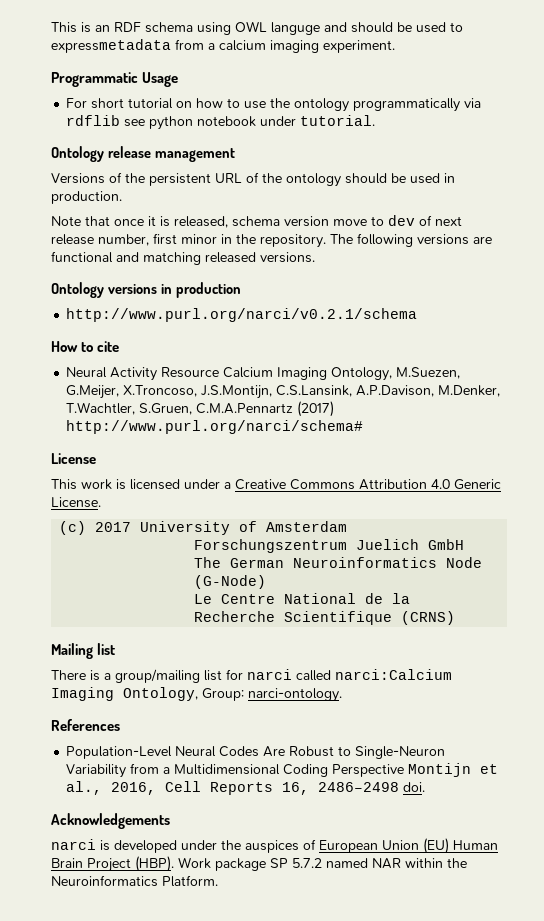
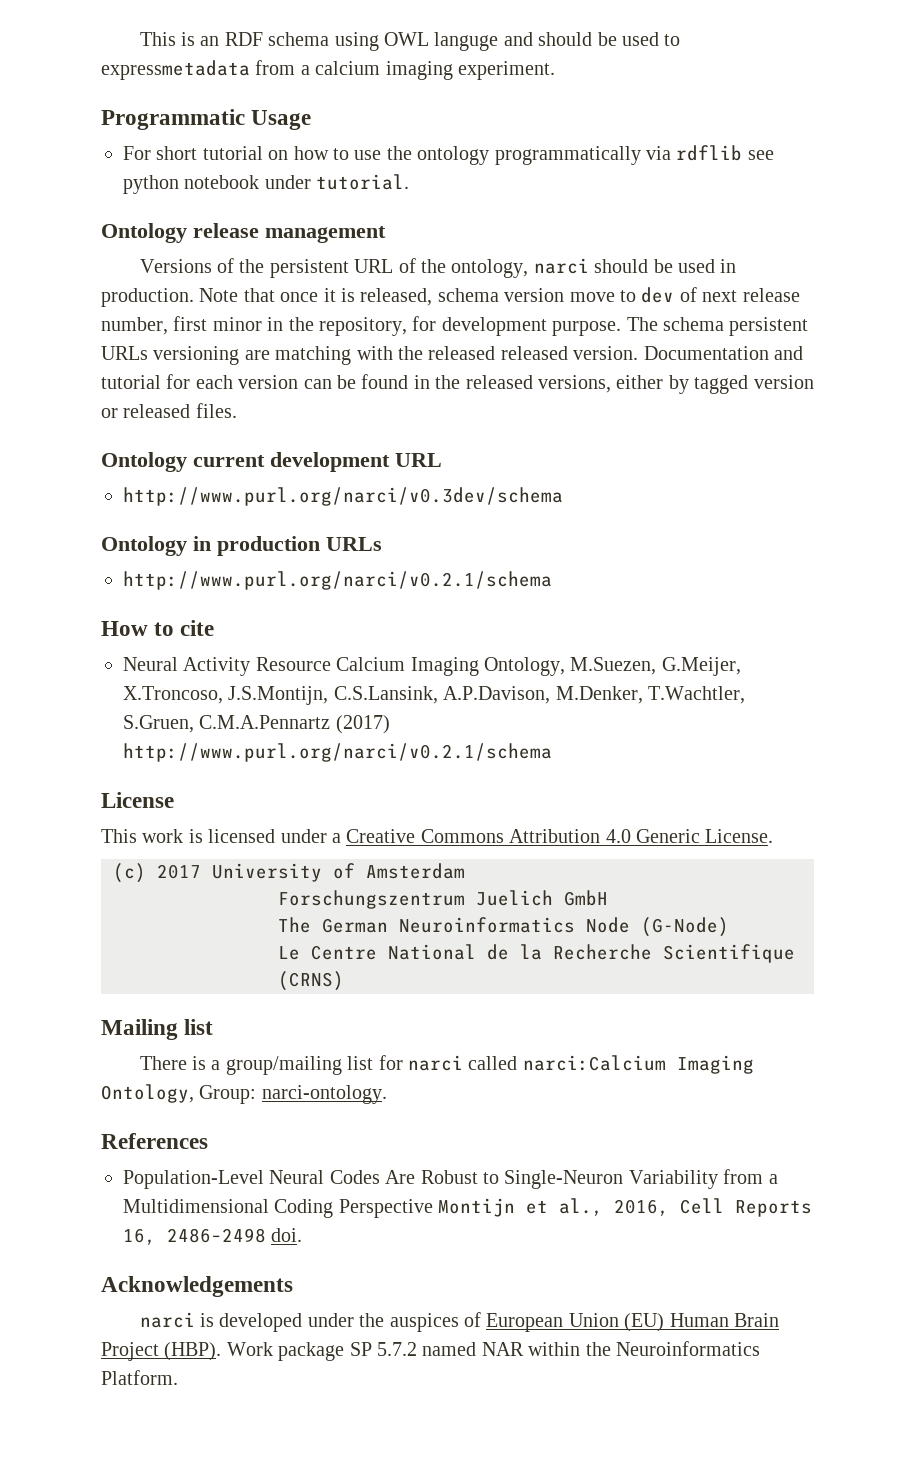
- Versions of the persistent URL of the ontology should be used in production.
- Note that once it is released, schema version move to dev of next release number, first minor in the repository. The following versions are functional and matching released versions.
- Ontology versions in production
+ Versions of the persistent URL of the ontology, narci should be used in production. Note that once it is released, schema version move to dev of next release number, first minor in the repository, for development purpose. The schema persistent URLs versioning are matching with the released released version. Documentation and tutorial for each version can be found in the released versions, either by tagged version or released files.
+ Ontology current development URL
+ http://www.purl.org/narci/v0.3dev/schema
+ Ontology in production URLs
- Neural Activity Resource Calcium Imaging Ontology, M.Suezen, G.Meijer, X.Troncoso, J.S.Montijn, C.S.Lansink, A.P.Davison, M.Denker, T.Wachtler, S.Gruen, C.M.A.Pennartz (2017) http://www.purl.org/narci/schema#
+ Neural Activity Resource Calcium Imaging Ontology, M.Suezen, G.Meijer, X.Troncoso, J.S.Montijn, C.S.Lansink, A.P.Davison, M.Denker, T.Wachtler, S.Gruen, C.M.A.Pennartz (2017) http://www.purl.org/narci/v0.2.1/schema

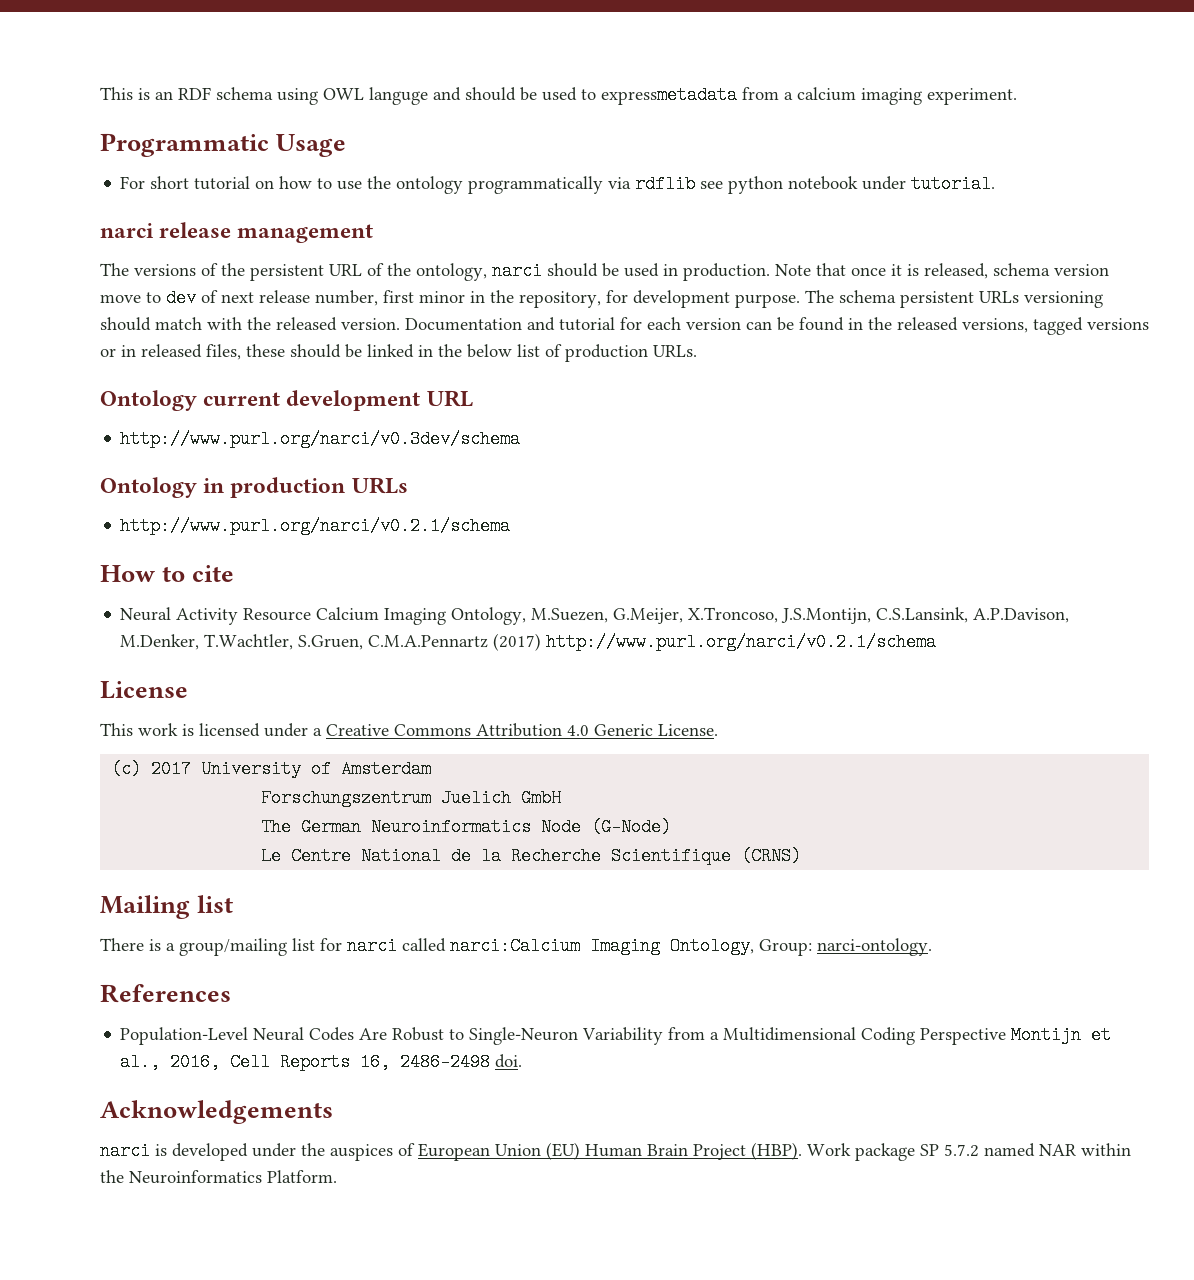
- Ontology release management
+ narci release management
- Versions of the persistent URL of the ontology, narci should be used in production.
+ The versions of the persistent URL of the ontology, narci should be used in production.
- The schema persistent URLs versioning are matching with the released released version.
+ The schema persistent URLs versioning should match with the released version.
- Documentation and tutorial for each version can be found in the released versions, either by tagged version or released files.
+ Documentation and tutorial for each version can be found in the released versions, tagged versions or in released files, these should be linked in the below list of production URLs.

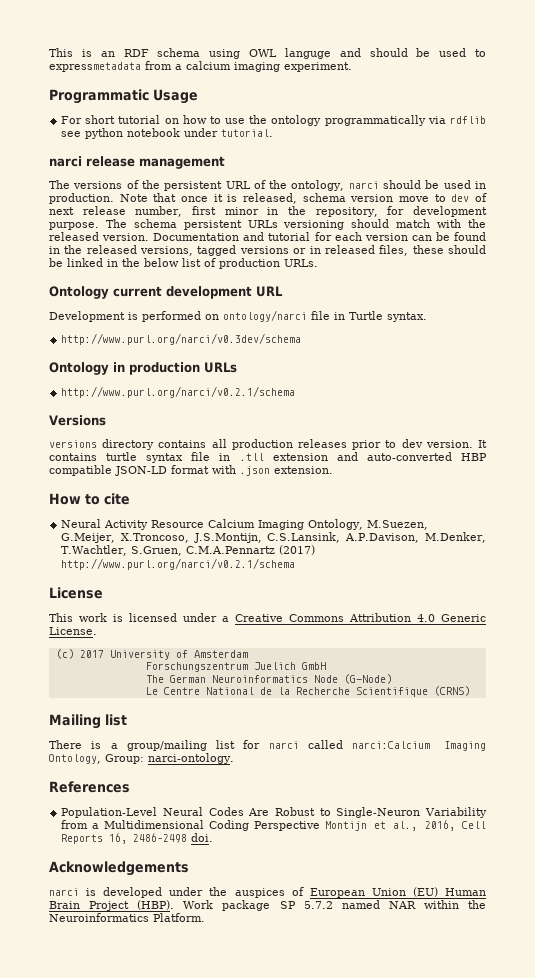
+ Development is performed on ontology/narci file in Turtle syntax.
+ Versions
+ versions directory contains all production releases prior to dev version. It contains turtle syntax file in .tll extension and auto-converted HBP compatible JSON-LD format with .json extension.

